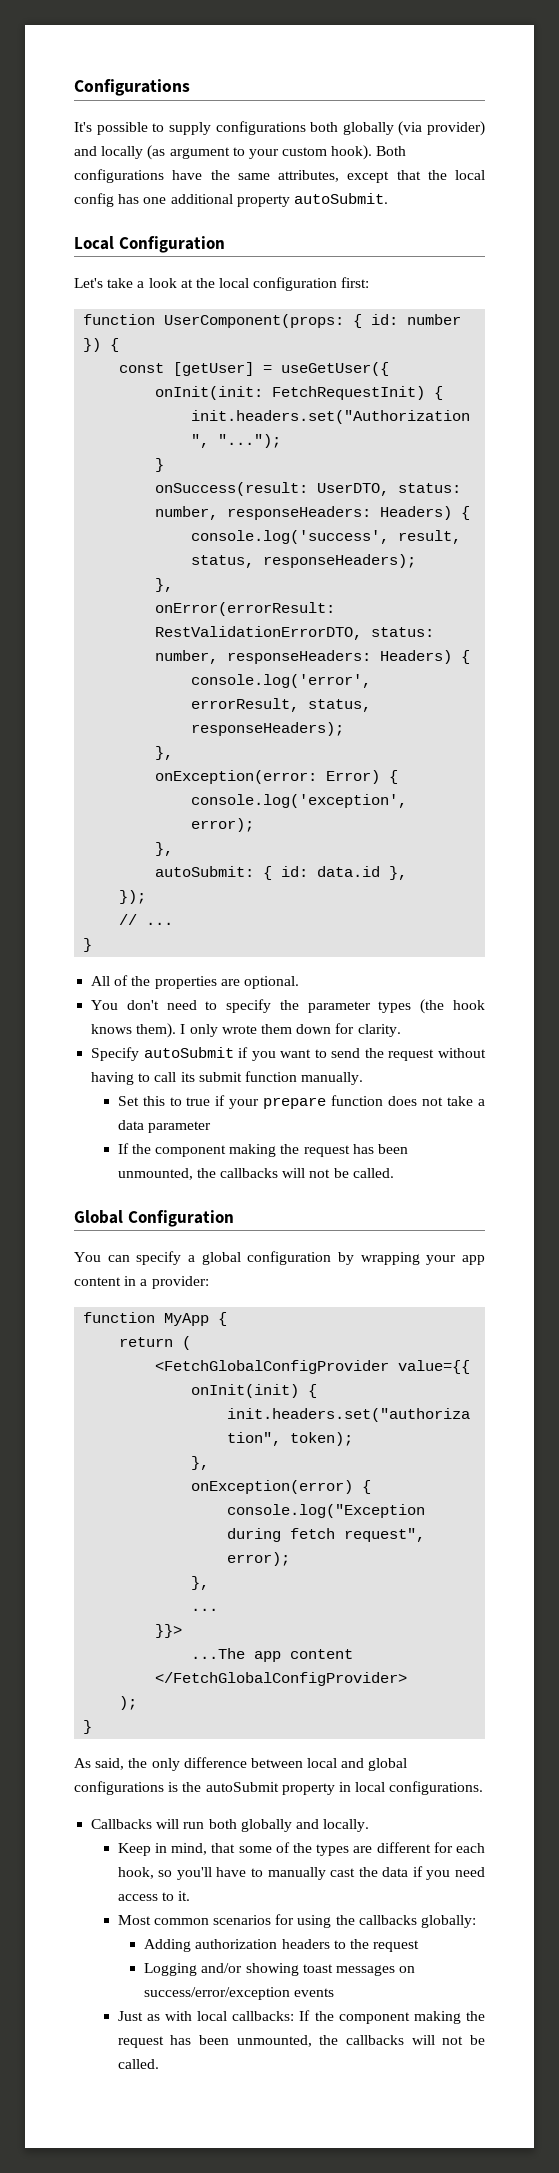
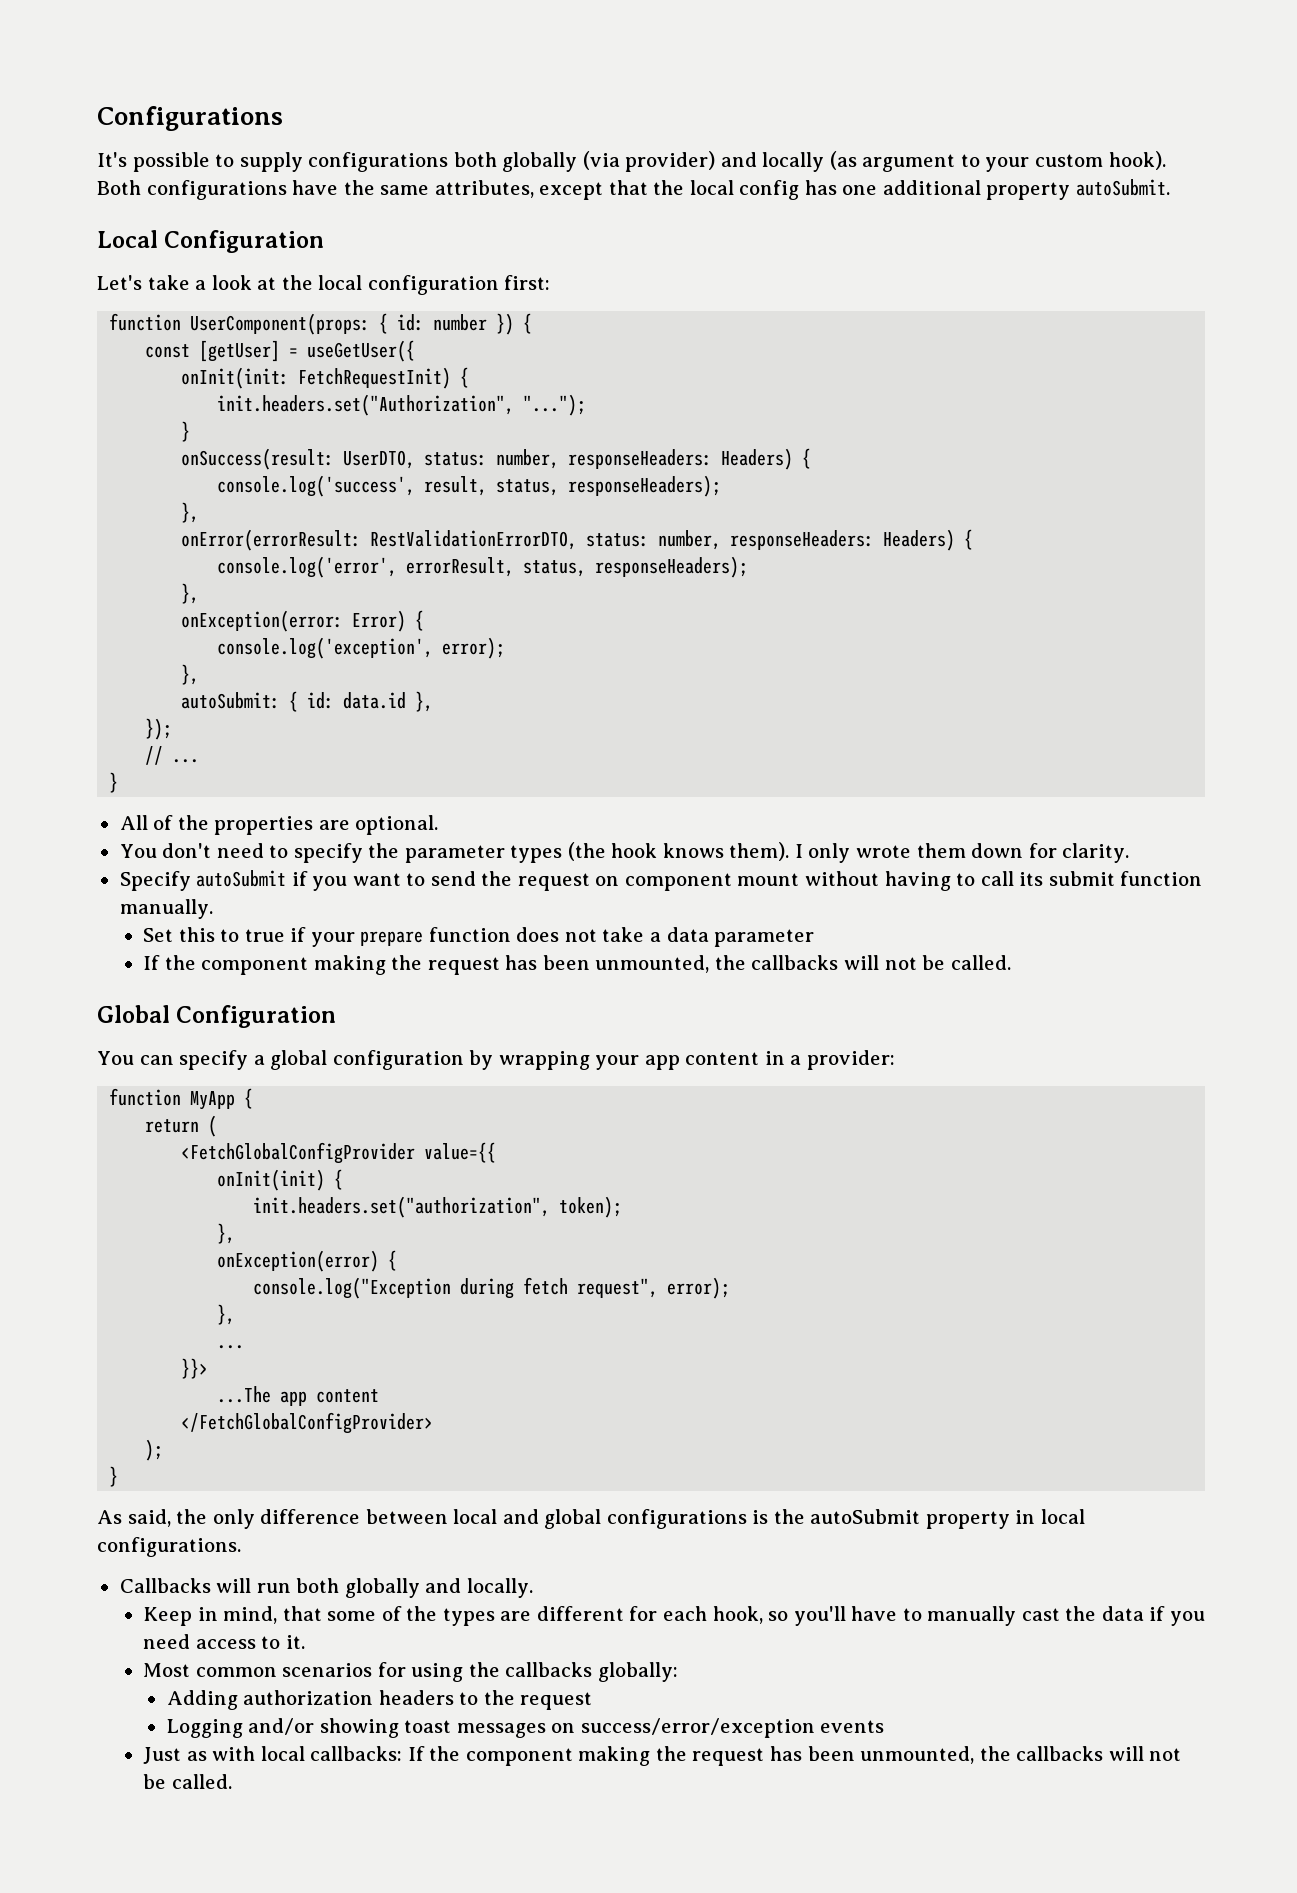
- Specify autoSubmit if you want to send the request without having to call its submit function manually.
+ Specify autoSubmit if you want to send the request on component mount without having to call its submit function manually.

